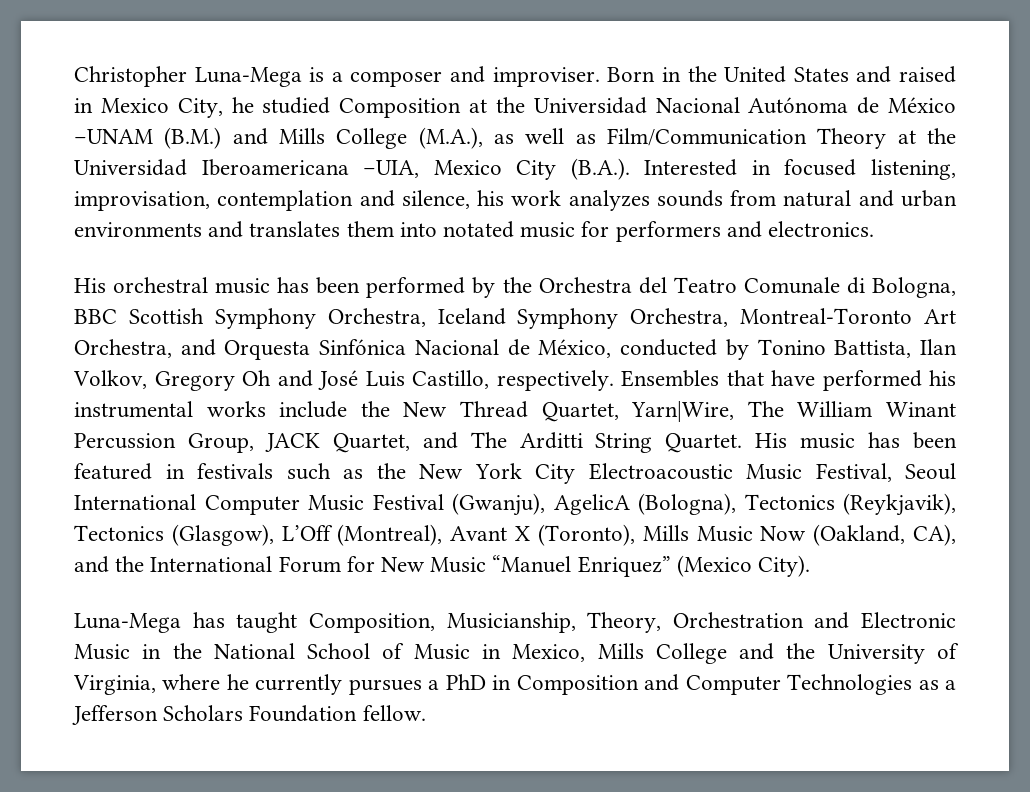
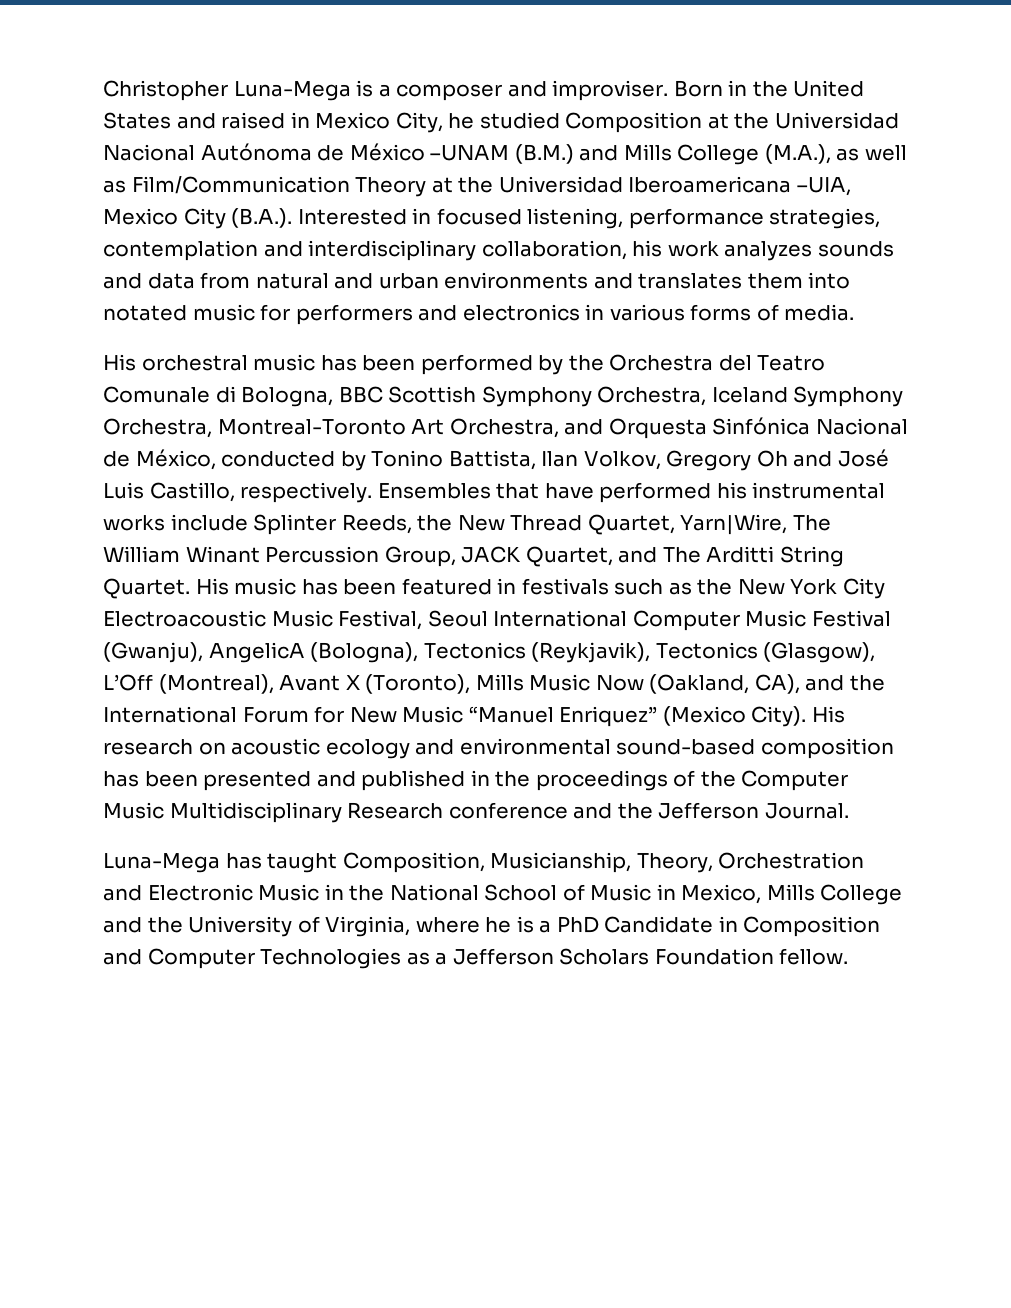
- Born in the United States and raised in Mexico City, he studied Composition at the Universidad Nacional Autónoma de México –UNAM (B.M.) and Mills College (M.A.), as well as Film/Communication Theory at the Universidad Iberoamericana –UIA, Mexico City (B.A.). Interested in focused listening, improvisation, contemplation and silence, his work analyzes sounds from natural and urban environments and translates them into notated music for performers and electronics.
+ Born in the United States and raised in Mexico City, he studied Composition at the Universidad Nacional Autónoma de México –UNAM (B.M.) and Mills College (M.A.), as well as Film/Communication Theory at the Universidad Iberoamericana –UIA, Mexico City (B.A.). Interested in focused listening, performance strategies, contemplation and interdisciplinary collaboration, his work analyzes sounds and data from natural and urban environments and translates them into notated music for performers and electronics in various forms of media.
- Ensembles that have performed his instrumental works include the New Thread Quartet, Yarn|Wire, The William Winant Percussion Group, JACK Quartet, and The Arditti String Quartet.
+ Ensembles that have performed his instrumental works include Splinter Reeds, the New Thread Quartet, Yarn|Wire, The William Winant Percussion Group, JACK Quartet, and The Arditti String Quartet.
- His music has been featured in festivals such as the New York City Electroacoustic Music Festival, Seoul International Computer Music Festival (Gwanju), AgelicA (Bologna), Tectonics (Reykjavik), Tectonics (Glasgow), L’Off (Montreal), Avant X (Toronto), Mills Music Now (Oakland, CA), and the International Forum for New Music “Manuel Enriquez” (Mexico City).
+ His music has been featured in festivals such as the New York City Electroacoustic Music Festival, Seoul International Computer Music Festival (Gwanju), AngelicA (Bologna), Tectonics (Reykjavik), Tectonics (Glasgow), L’Off (Montreal), Avant X (Toronto), Mills Music Now (Oakland, CA), and the International Forum for New Music “Manuel Enriquez” (Mexico City). His research on acoustic ecology and environmental sound-based composition has been presented and published in the proceedings of the Computer Music Multidisciplinary Research conference and the Jefferson Journal.
- Luna-Mega has taught Composition, Musicianship, Theory, Orchestration and Electronic Music in the National School of Music in Mexico, Mills College and the University of Virginia, where he currently pursues a PhD in Composition and Computer Technologies as a Jefferson Scholars Foundation fellow.
+ Luna-Mega has taught Composition, Musicianship, Theory, Orchestration and Electronic Music in the National School of Music in Mexico, Mills College and the University of Virginia, where he is a PhD Candidate in Composition and Computer Technologies as a Jefferson Scholars Foundation fellow.

